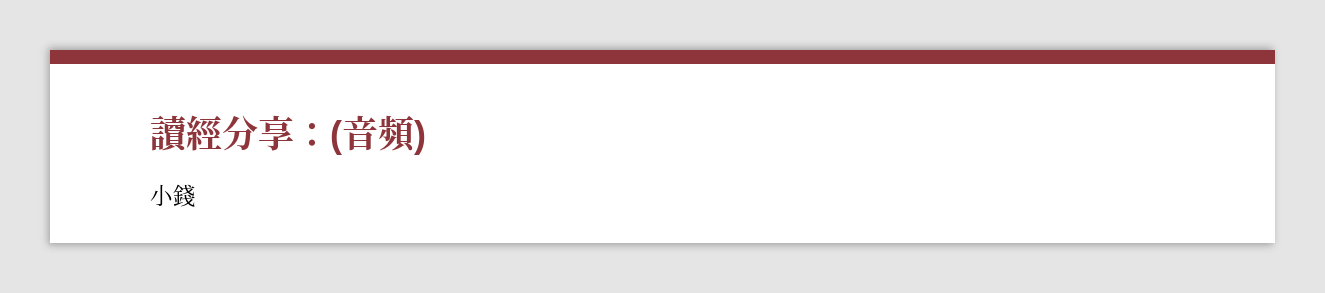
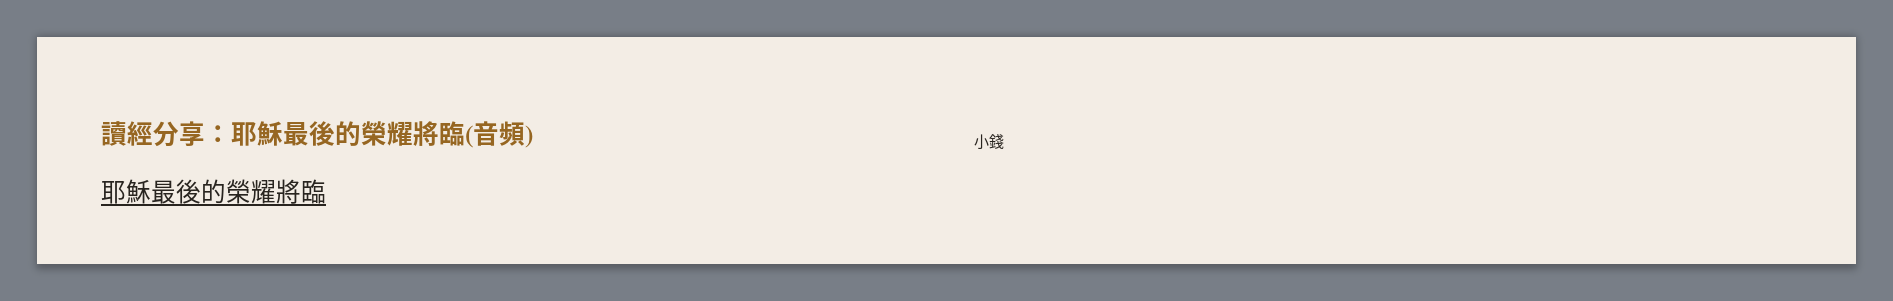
- 讀經分享：(音頻)
+ 讀經分享：耶穌最後的榮耀將臨(音頻)
+ 耶穌最後的榮耀將臨

